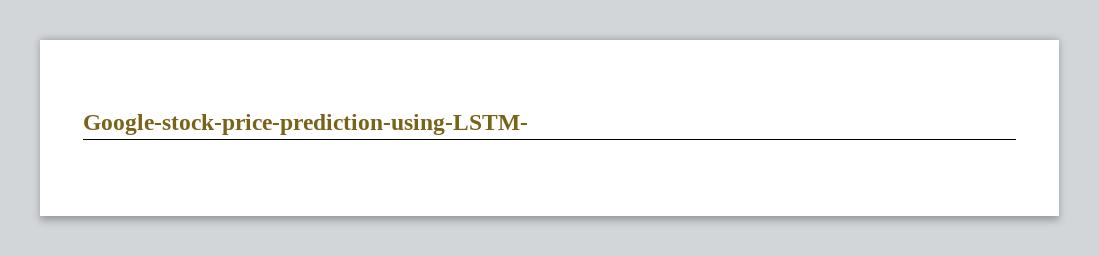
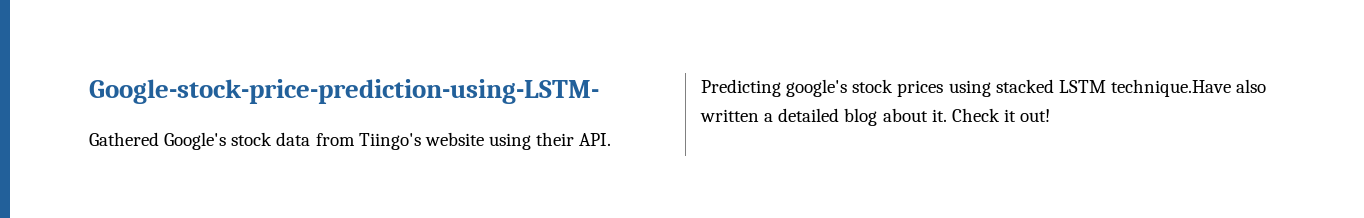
+ Gathered Google's stock data from Tiingo's website using their API. Predicting google's stock prices using stacked LSTM technique.Have also written a detailed blog about it. Check it out!

